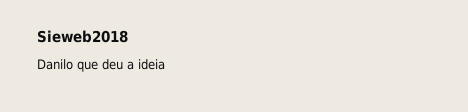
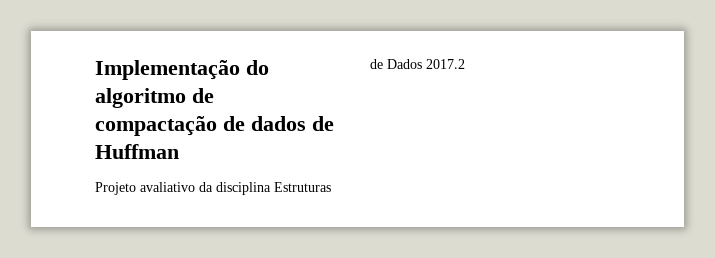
- Sieweb2018
- Danilo que deu a ideia
+ Implementação do algoritmo de compactação de dados de Huffman
+ Projeto avaliativo da disciplina Estruturas de Dados 2017.2

